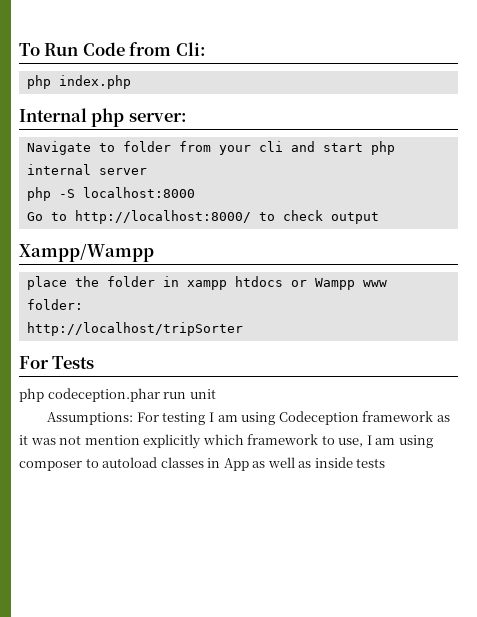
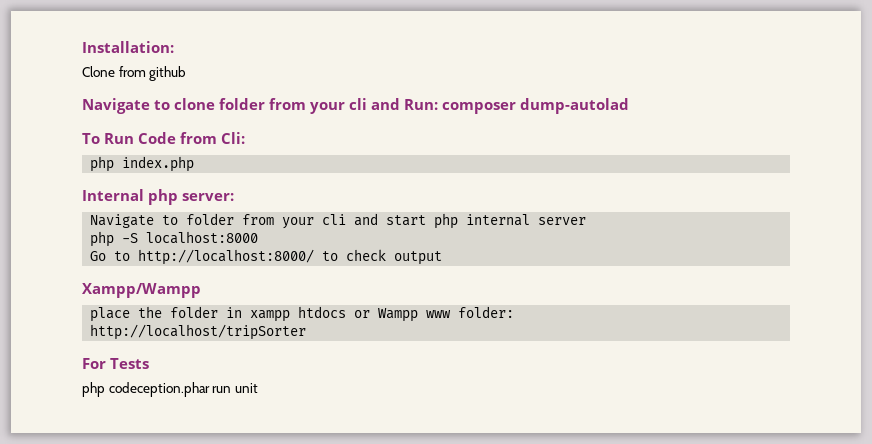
+ Installation:
+ Clone from github
+ Navigate to clone folder from your cli and Run: composer dump-autolad
- Assumptions: For testing I am using Codeception framework as it was not mention explicitly which framework to use, I am using composer to autoload classes in App as well as inside tests

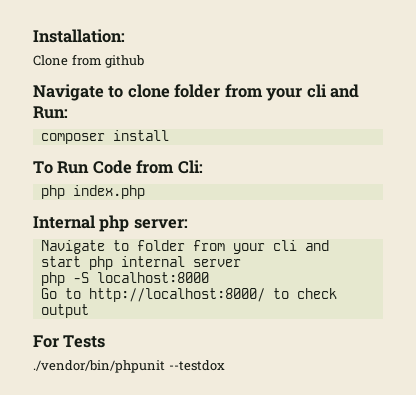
- Navigate to clone folder from your cli and Run: composer dump-autolad
+ Navigate to clone folder from your cli and Run:
+ composer install
- Xampp/Wampp
- place the folder in xampp htdocs or Wampp www folder:
- http://localhost/tripSorter
  For Tests
- php codeception.phar run unit
+ ./vendor/bin/phpunit --testdox

